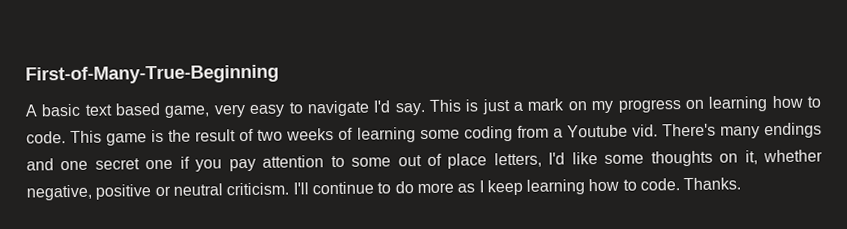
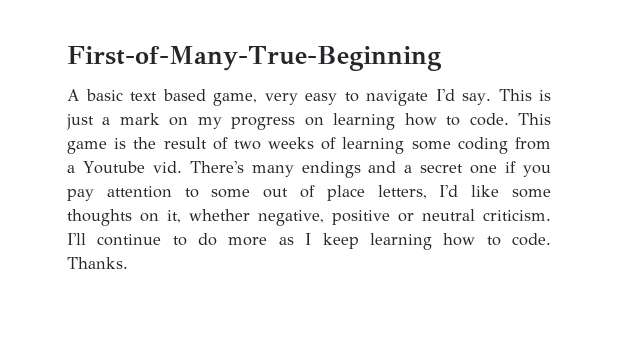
- There's many endings and one secret one if you pay attention to some out of place letters, I'd like some thoughts on it, whether negative, positive or neutral criticism.
+ There's many endings and a secret one if you pay attention to some out of place letters, I'd like some thoughts on it, whether negative, positive or neutral criticism.

